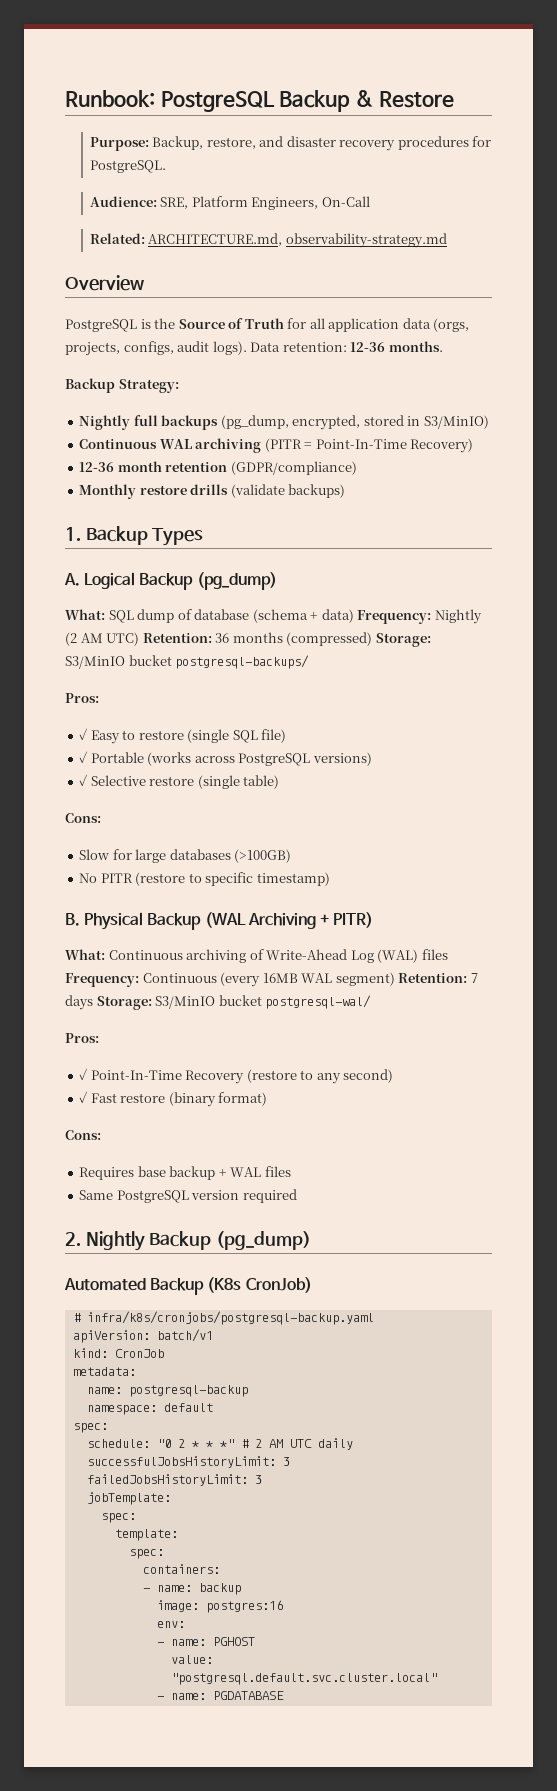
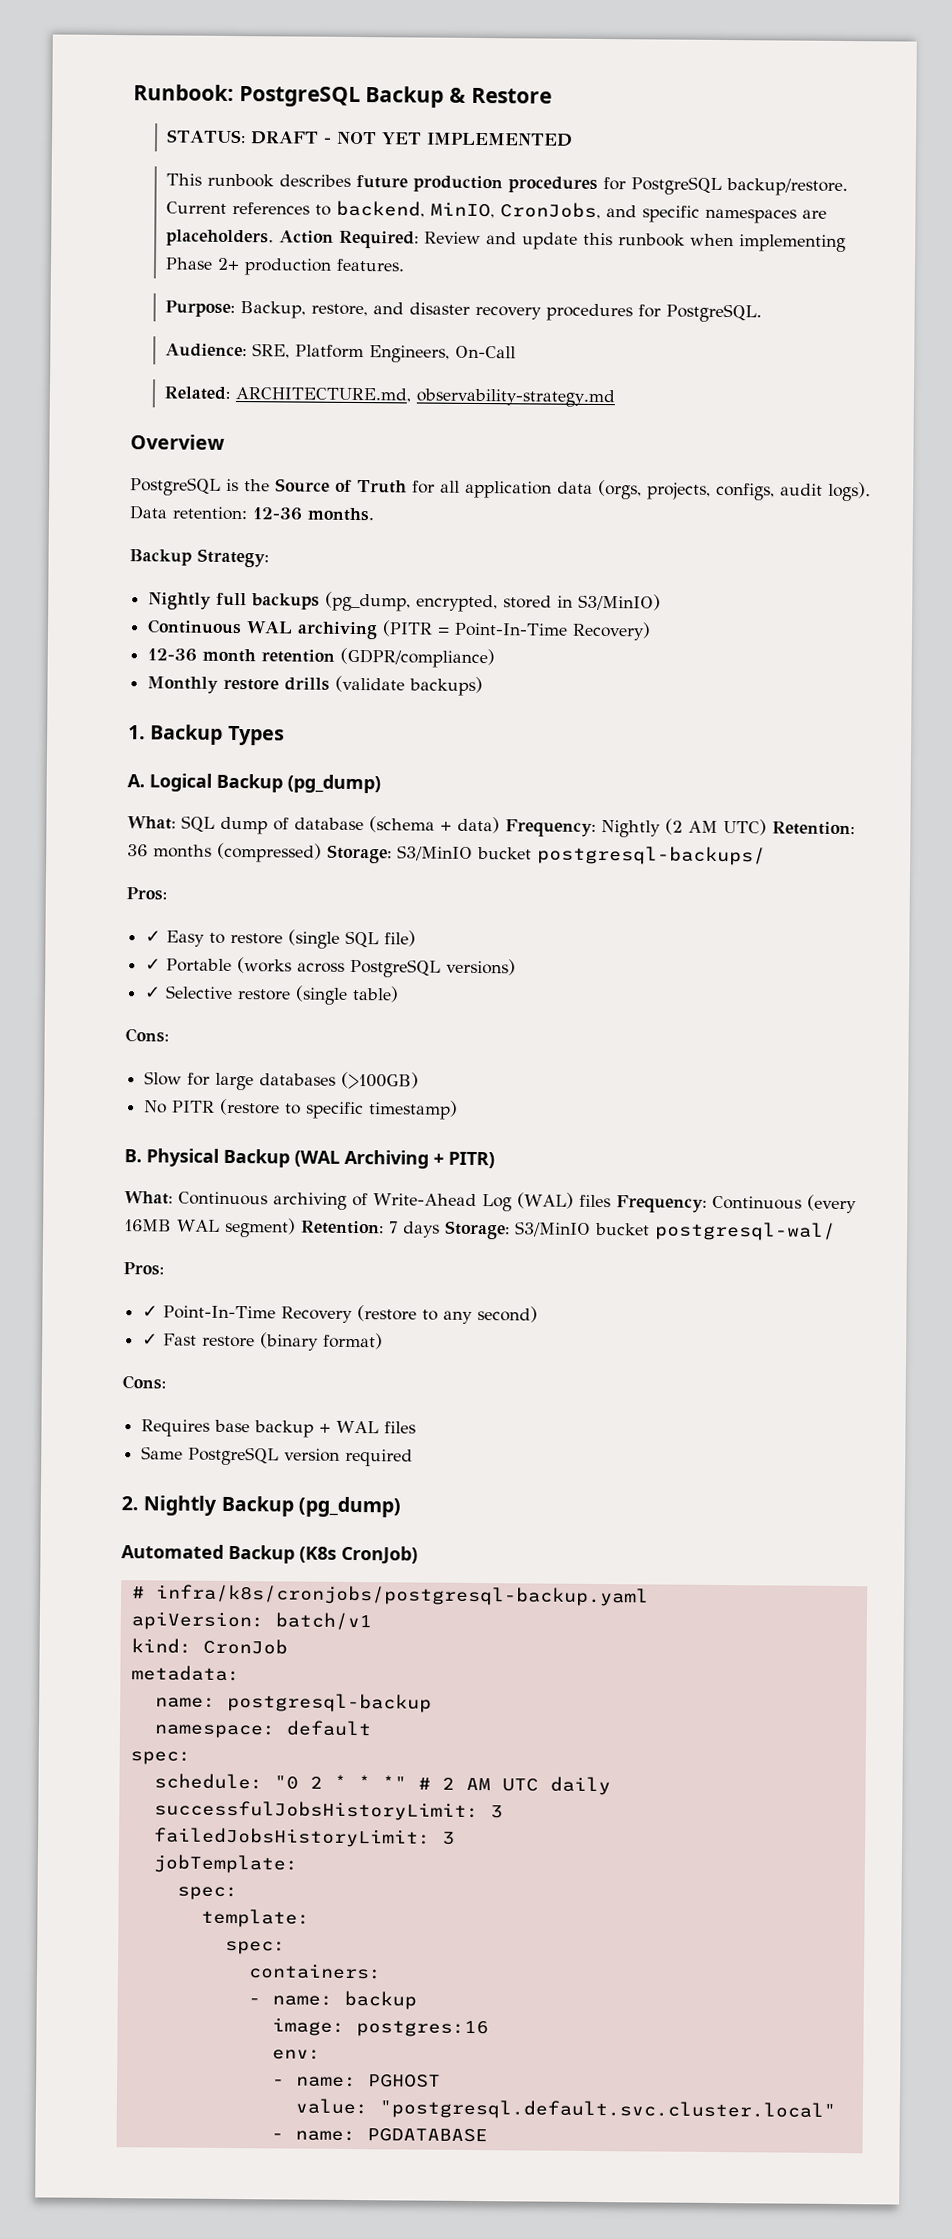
+ STATUS: DRAFT - NOT YET IMPLEMENTED
+ This runbook describes future production procedures for PostgreSQL backup/restore. Current references to backend, MinIO, CronJobs, and specific namespaces are placeholders. Action Required: Review and update this runbook when implementing Phase 2+ production features.

